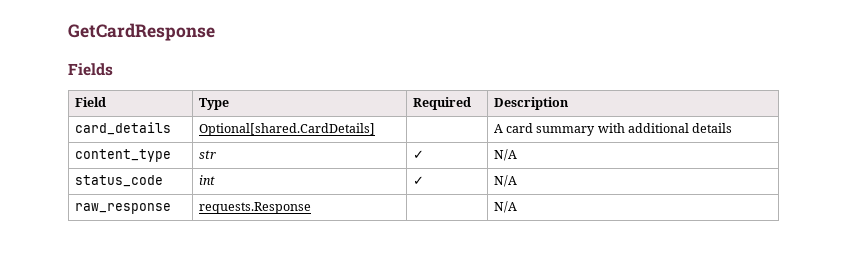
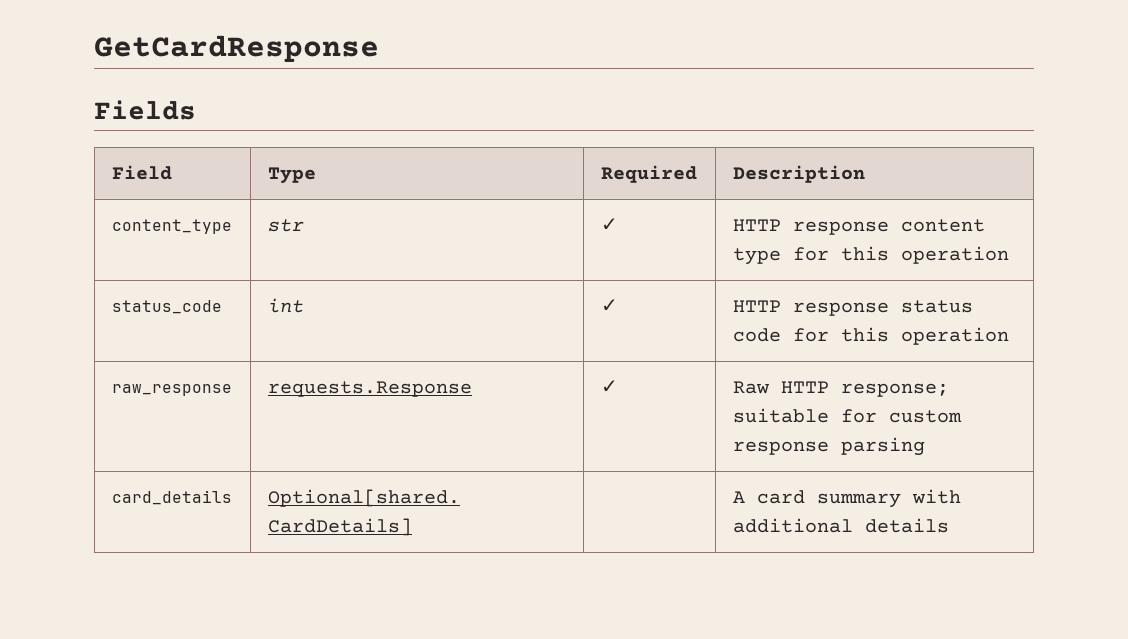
+ content_type | str | ✓ | HTTP response content type for this operation
+ status_code | int | ✓ | HTTP response status code for this operation
+ raw_response | requests.Response | ✓ | Raw HTTP response; suitable for custom response parsing
- content_type | str | ✓ | N/A
- status_code | int | ✓ | N/A
- raw_response | requests.Response | | N/A

